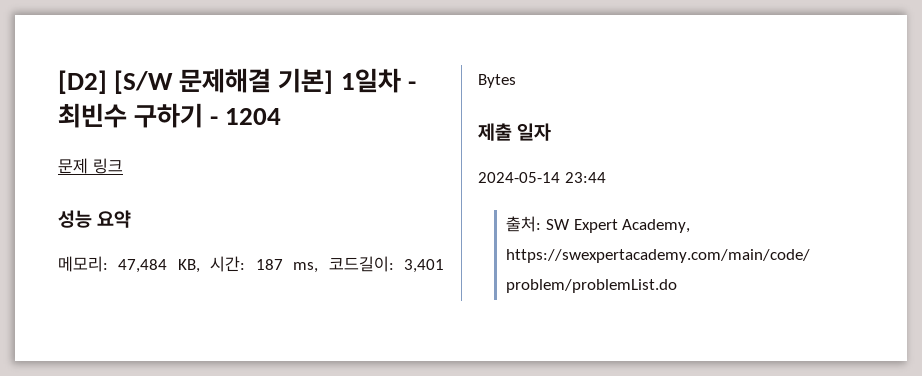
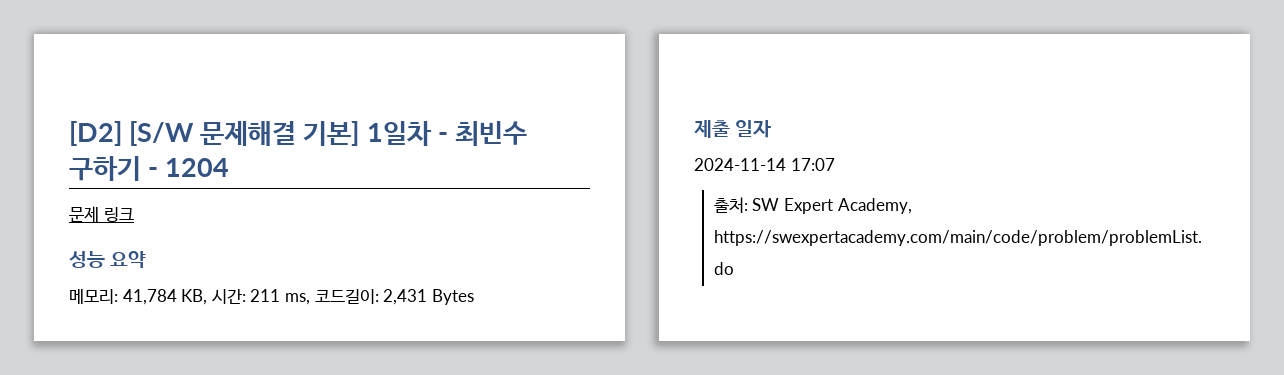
- 메모리: 47,484 KB, 시간: 187 ms, 코드길이: 3,401 Bytes
+ 메모리: 41,784 KB, 시간: 211 ms, 코드길이: 2,431 Bytes
- 2024-05-14 23:44
+ 2024-11-14 17:07

